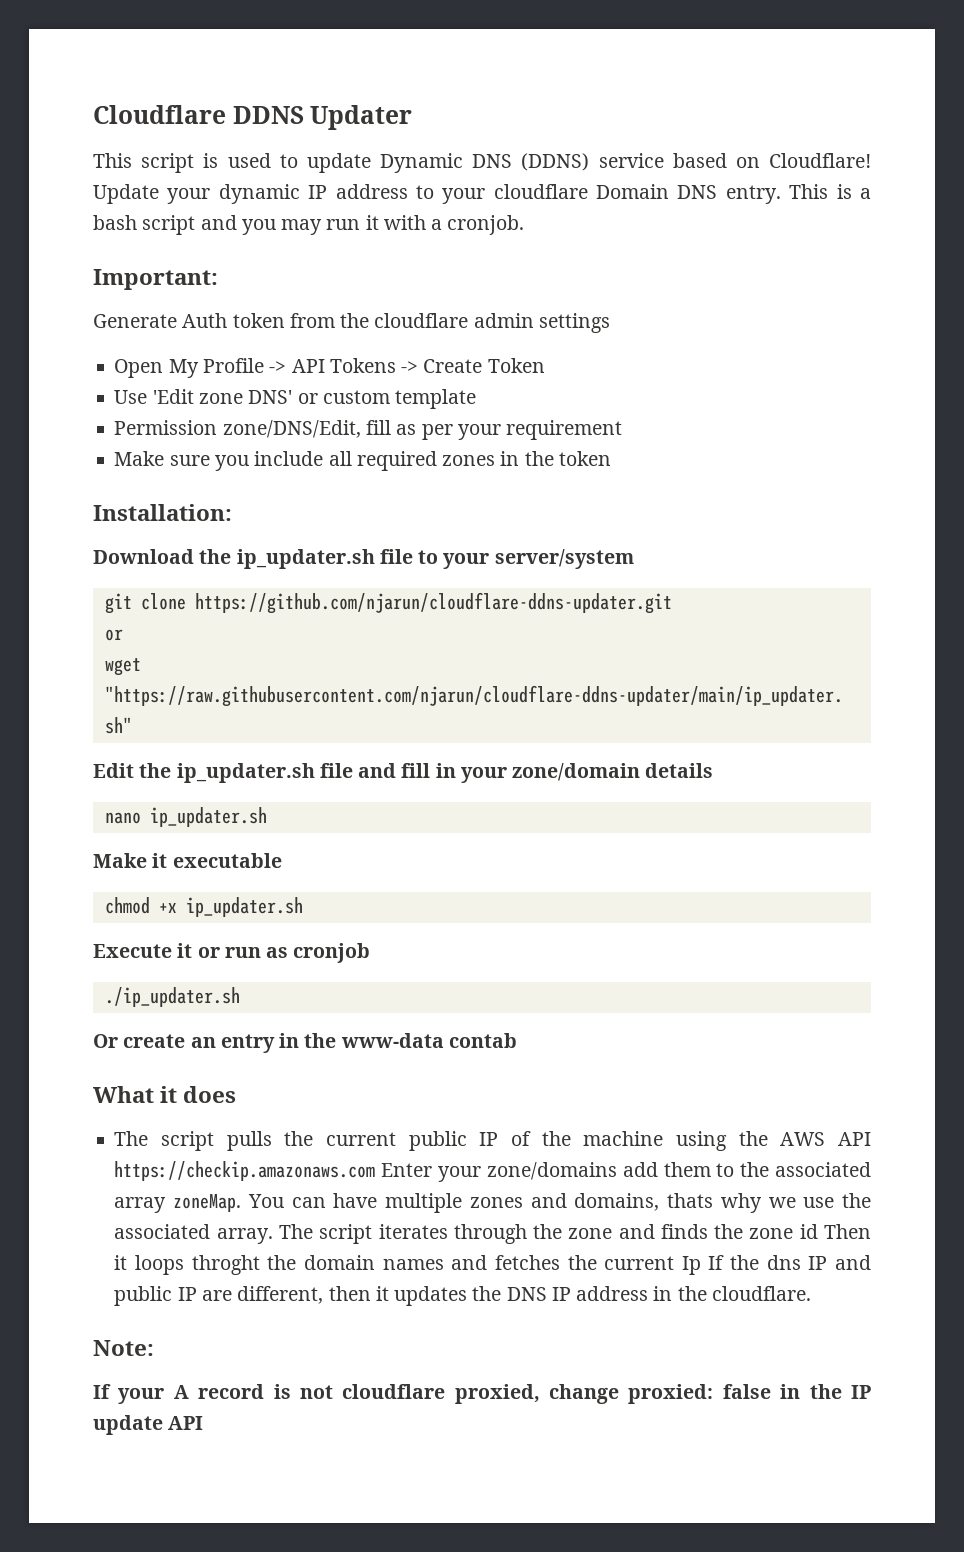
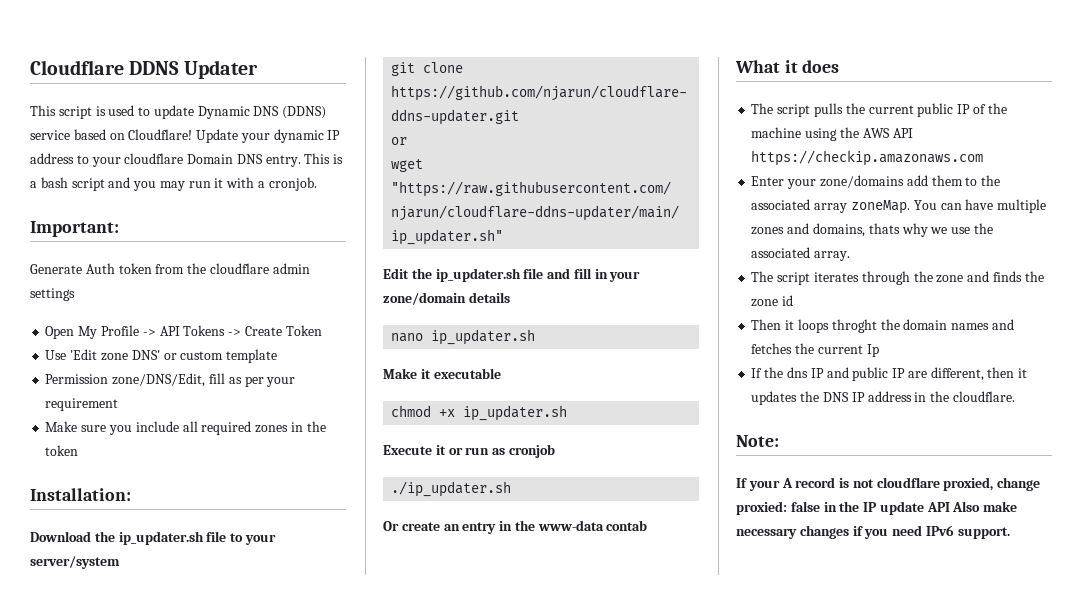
- The script pulls the current public IP of the machine using the AWS API https://checkip.amazonaws.com Enter your zone/domains add them to the associated array zoneMap.
+ The script pulls the current public IP of the machine using the AWS API https://checkip.amazonaws.com
+ Enter your zone/domains add them to the associated array zoneMap.
- You can have multiple zones and domains, thats why we use the associated array. The script iterates through the zone and finds the zone id Then it loops throght the domain names and fetches the current Ip If the dns IP and public IP are different, then it updates the DNS IP address in the cloudflare.
+ You can have multiple zones and domains, thats why we use the associated array.
+ The script iterates through the zone and finds the zone id
+ Then it loops throght the domain names and fetches the current Ip
+ If the dns IP and public IP are different, then it updates the DNS IP address in the cloudflare.
- If your A record is not cloudflare proxied, change proxied: false in the IP update API
+ If your A record is not cloudflare proxied, change proxied: false in the IP update API Also make necessary changes if you need IPv6 support.

